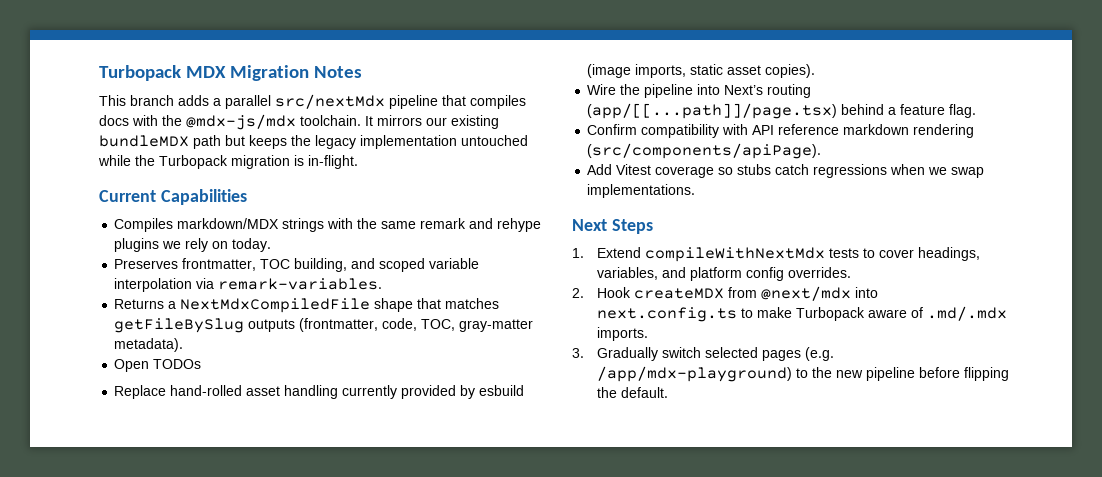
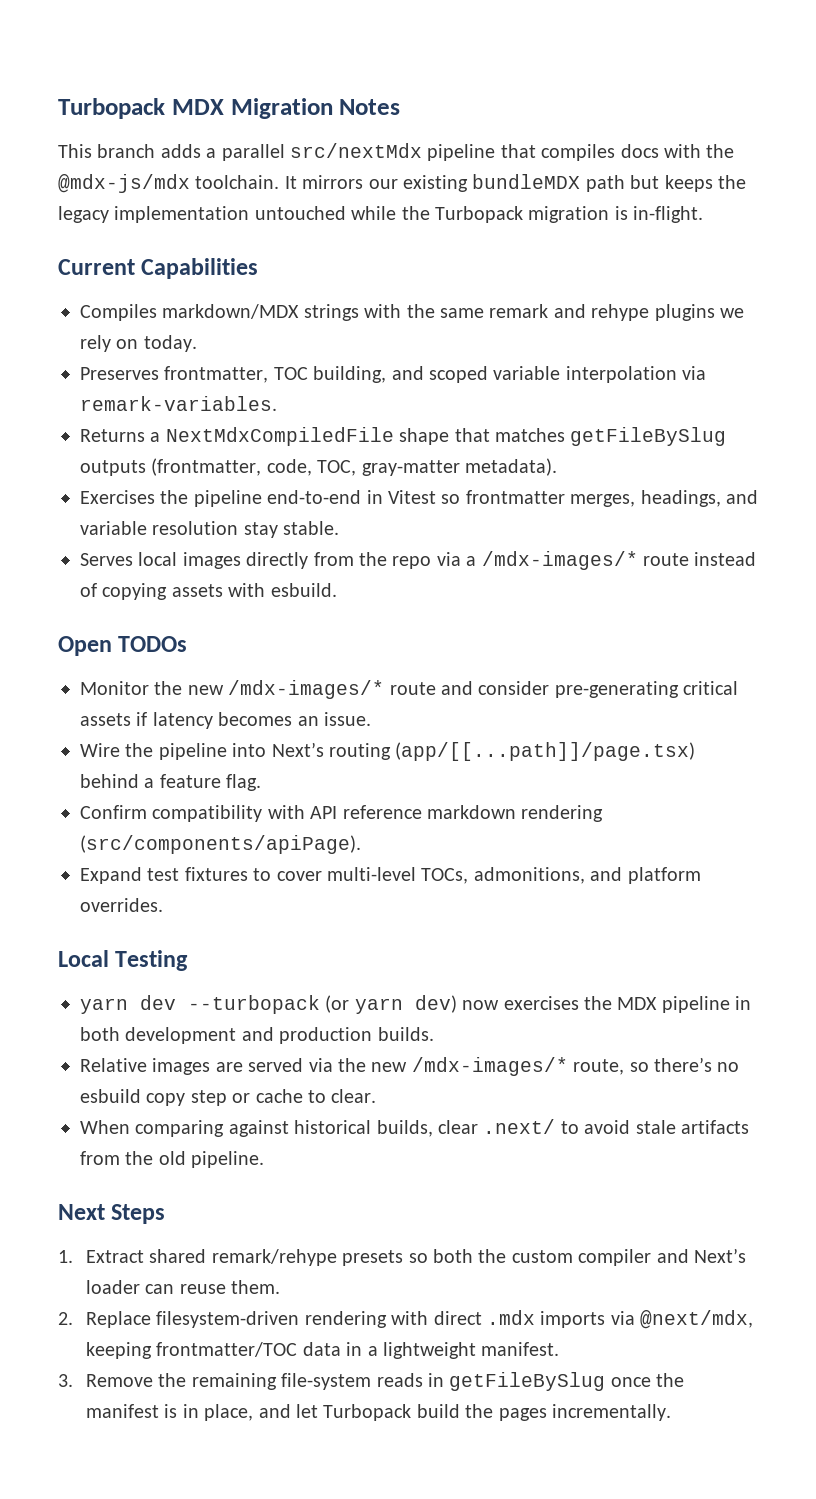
+ Exercises the pipeline end-to-end in Vitest so frontmatter merges, headings, and variable resolution stay stable.
+ Serves local images directly from the repo via a /mdx-images/* route instead of copying assets with esbuild.
  Open TODOs
- Replace hand-rolled asset handling currently provided by esbuild (image imports, static asset copies).
+ Monitor the new /mdx-images/* route and consider pre-generating critical assets if latency becomes an issue.
- Add Vitest coverage so stubs catch regressions when we swap implementations.
+ Expand test fixtures to cover multi-level TOCs, admonitions, and platform overrides.
+ Local Testing
+ yarn dev --turbopack (or yarn dev) now exercises the MDX pipeline in both development and production builds.
+ Relative images are served via the new /mdx-images/* route, so there’s no esbuild copy step or cache to clear.
+ When comparing against historical builds, clear .next/ to avoid stale artifacts from the old pipeline.
  Next Steps
- 1. Extend compileWithNextMdx tests to cover headings, variables, and platform config overrides.
- 2. Hook createMDX from @next/mdx into next.config.ts to make Turbopack aware of .md/.mdx imports.
- 3. Gradually switch selected pages (e.g. /app/mdx-playground) to the new pipeline before flipping the default.
+ 1. Extract shared remark/rehype presets so both the custom compiler and Next’s loader can reuse them.
+ 2. Replace filesystem-driven rendering with direct .mdx imports via @next/mdx, keeping frontmatter/TOC data in a lightweight manifest.
+ 3. Remove the remaining file-system reads in getFileBySlug once the manifest is in place, and let Turbopack build the pages incrementally.

